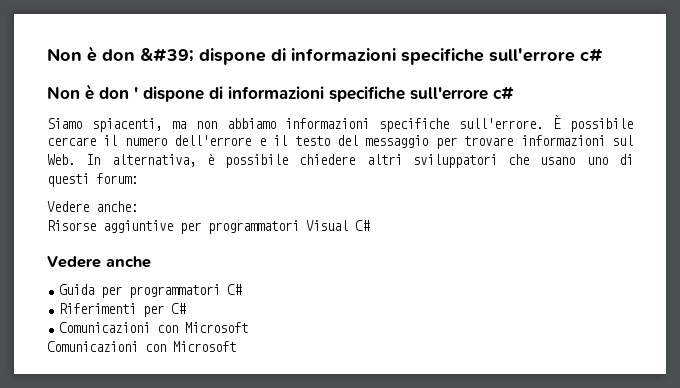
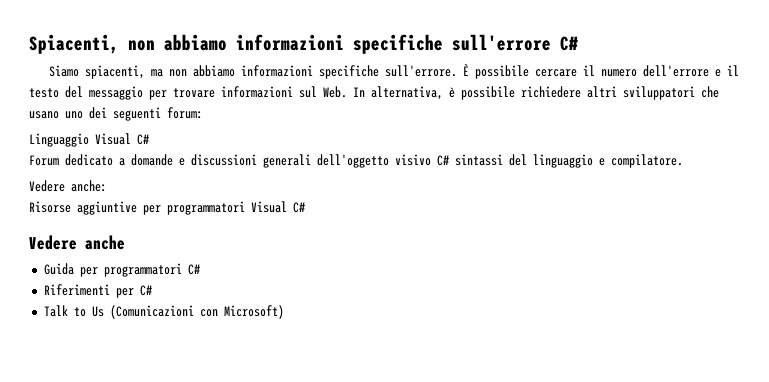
- Non è don &#39; dispone di informazioni specifiche sull'errore c#
- Non è don ' dispone di informazioni specifiche sull'errore c#
+ Spiacenti, non abbiamo informazioni specifiche sull'errore C#
- È possibile cercare il numero dell'errore e il testo del messaggio per trovare informazioni sul Web. In alternativa, è possibile chiedere altri sviluppatori che usano uno di questi forum:
+ È possibile cercare il numero dell'errore e il testo del messaggio per trovare informazioni sul Web. In alternativa, è possibile richiedere altri sviluppatori che usano uno dei seguenti forum:
+ Linguaggio Visual C#
+ Forum dedicato a domande e discussioni generali dell'oggetto visivo C# sintassi del linguaggio e compilatore.
  Riferimenti per C#
- Comunicazioni con Microsoft
- Comunicazioni con Microsoft
+ Talk to Us (Comunicazioni con Microsoft)

